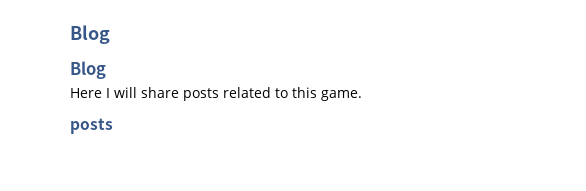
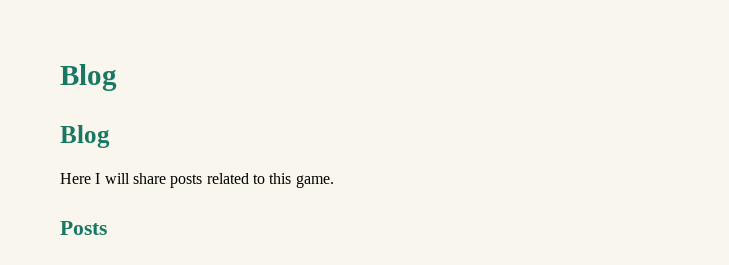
  Here I will share posts related to this game.
- posts
+ Posts

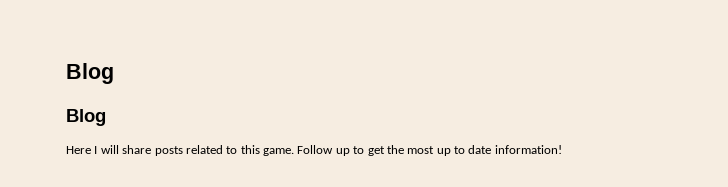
- Here I will share posts related to this game.
- Posts
+ Here I will share posts related to this game. Follow up to get the most up to date information!

